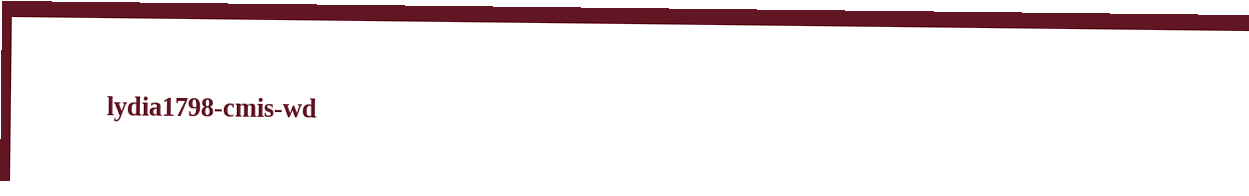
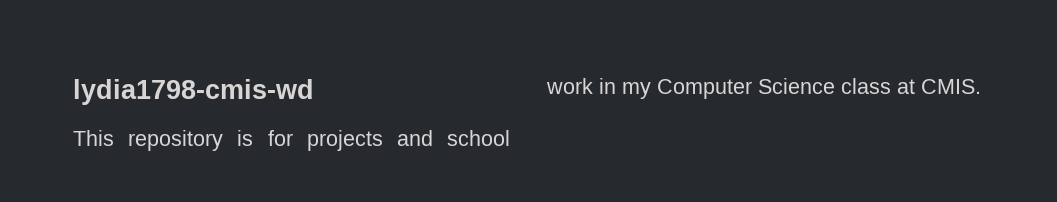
+ This repository is for projects and school work in my Computer Science class at CMIS.

